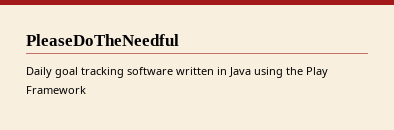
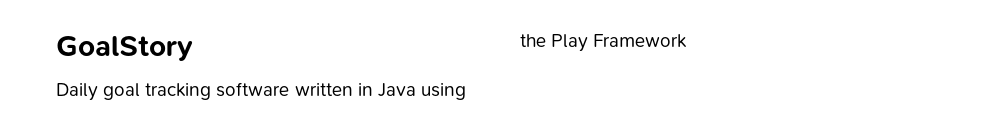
- PleaseDoTheNeedful
+ GoalStory

